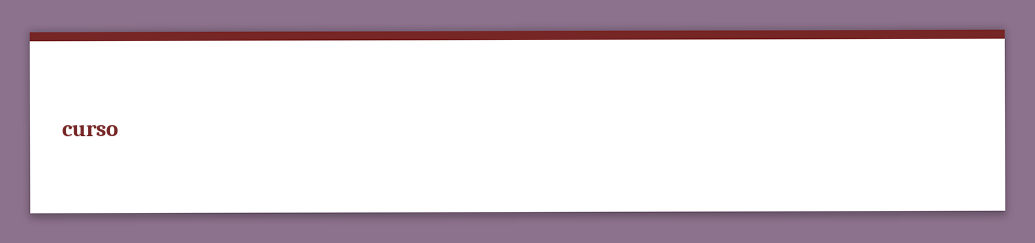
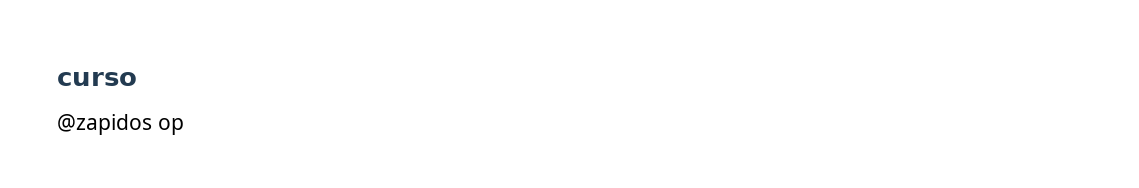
+ @zapidos op

